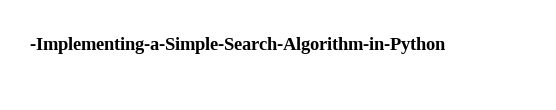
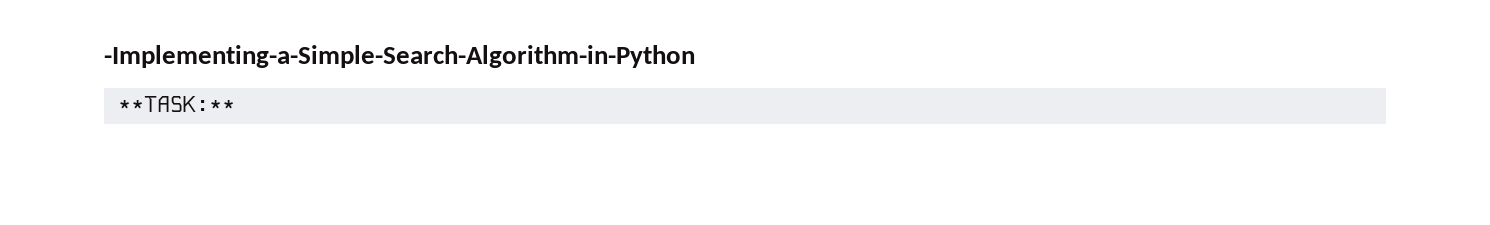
+ **TASK:**

